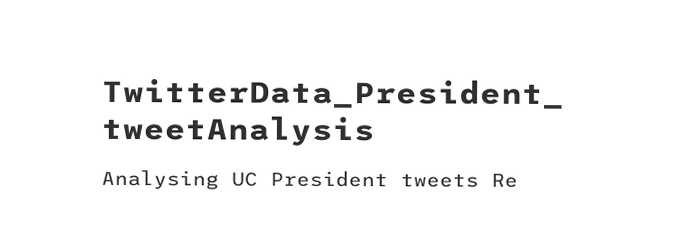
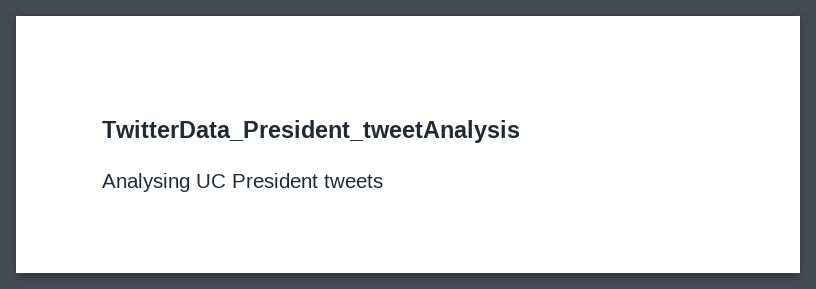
- Analysing UC President tweets Re
+ Analysing UC President tweets

